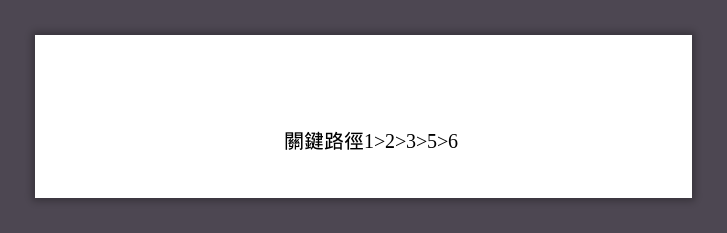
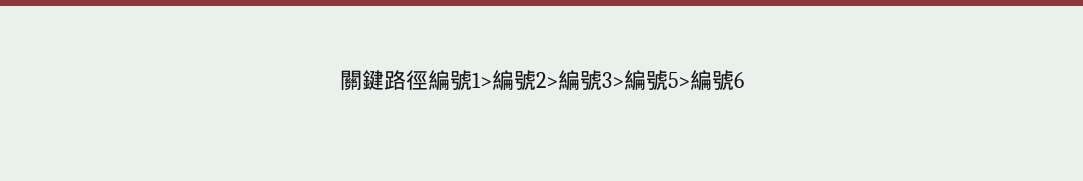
- 關鍵路徑1>2>3>5>6
+ 關鍵路徑編號1>編號2>編號3>編號5>編號6

